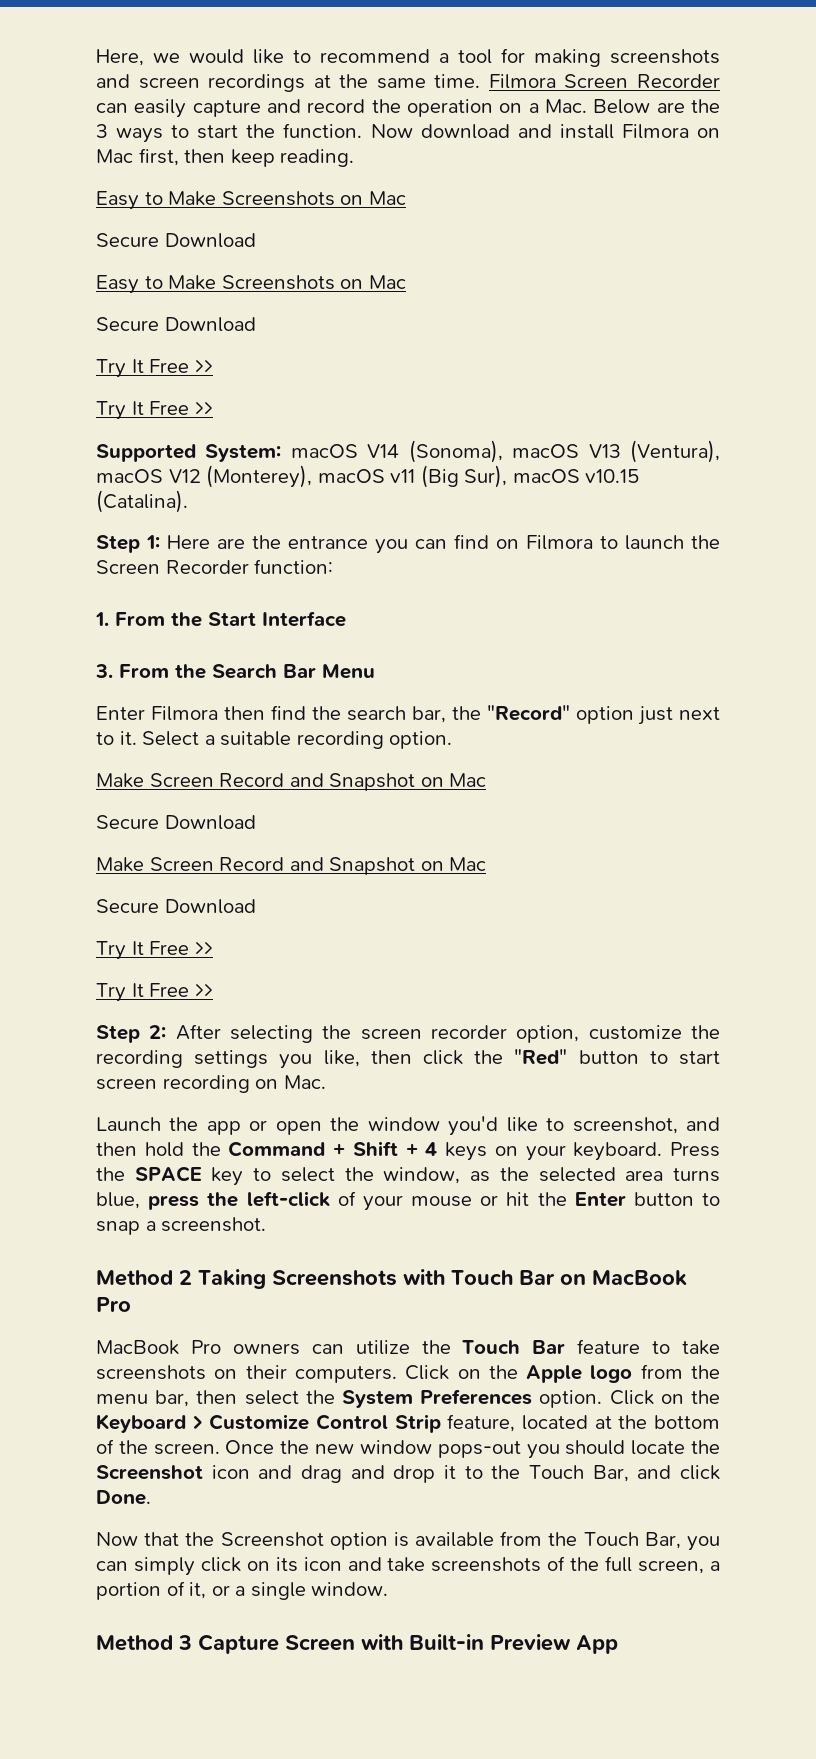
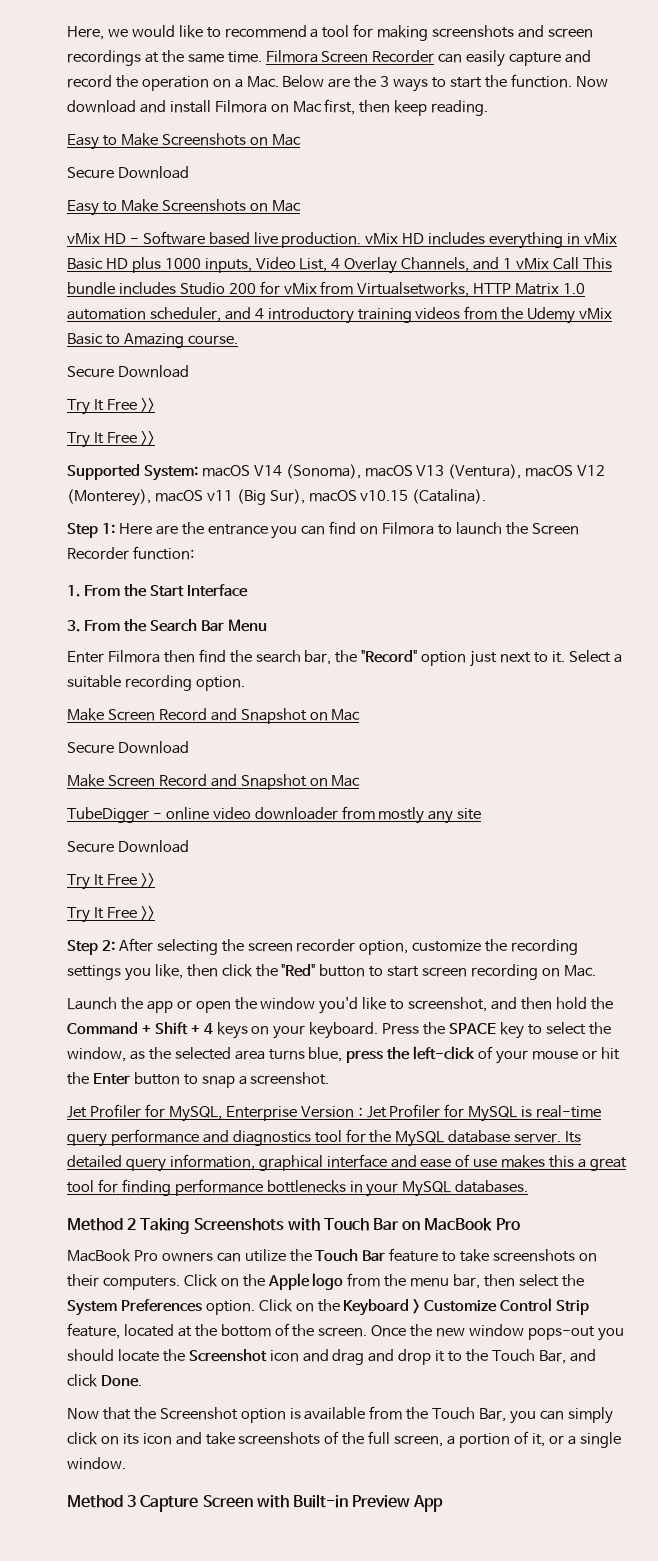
+ vMix HD - Software based live production. vMix HD includes everything in vMix Basic HD plus 1000 inputs, Video List, 4 Overlay Channels, and 1 vMix Call This bundle includes Studio 200 for vMix from Virtualsetworks, HTTP Matrix 1.0 automation scheduler, and 4 introductory training videos from the Udemy vMix Basic to Amazing course.
+ TubeDigger - online video downloader from mostly any site
+ Jet Profiler for MySQL, Enterprise Version：Jet Profiler for MySQL is real-time query performance and diagnostics tool for the MySQL database server. Its detailed query information, graphical interface and ease of use makes this a great tool for finding performance bottlenecks in your MySQL databases.

